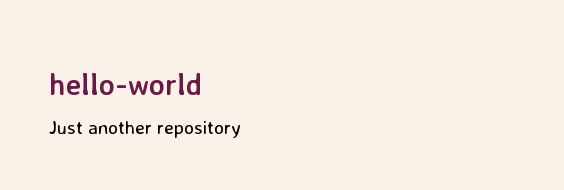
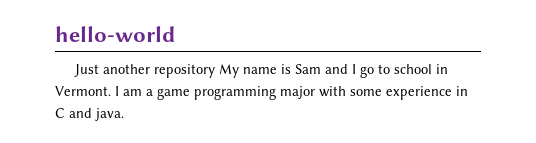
- Just another repository
+ Just another repository My name is Sam and I go to school in Vermont. I am a game programming major with some experience in C and java.

